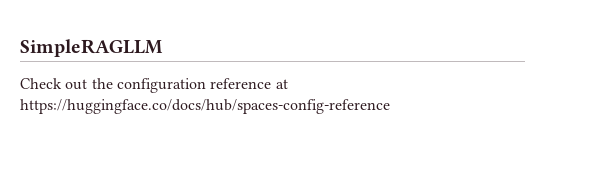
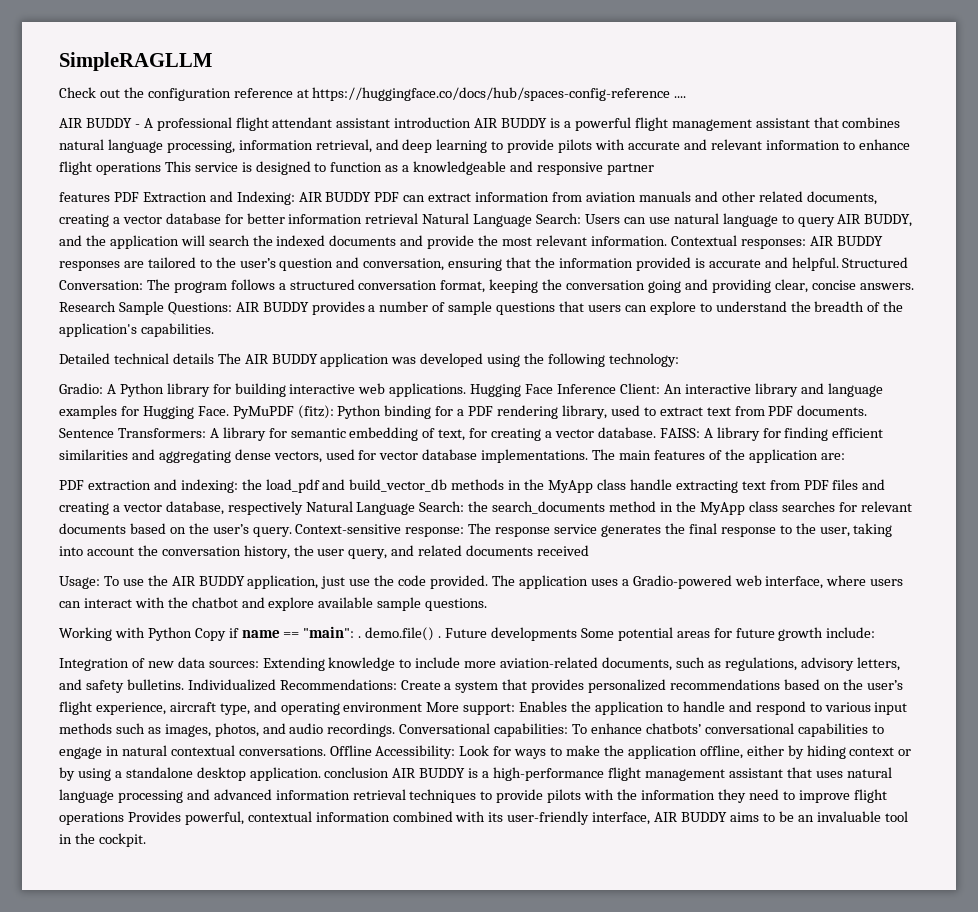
- Check out the configuration reference at https://huggingface.co/docs/hub/spaces-config-reference
+ Check out the configuration reference at https://huggingface.co/docs/hub/spaces-config-reference ....
+ AIR BUDDY - A professional flight attendant assistant introduction AIR BUDDY is a powerful flight management assistant that combines natural language processing, information retrieval, and deep learning to provide pilots with accurate and relevant information to enhance flight operations This service is designed to function as a knowledgeable and responsive partner
+ features PDF Extraction and Indexing: AIR BUDDY PDF can extract information from aviation manuals and other related documents, creating a vector database for better information retrieval Natural Language Search: Users can use natural language to query AIR BUDDY, and the application will search the indexed documents and provide the most relevant information. Contextual responses: AIR BUDDY responses are tailored to the user’s question and conversation, ensuring that the information provided is accurate and helpful. Structured Conversation: The program follows a structured conversation format, keeping the conversation going and providing clear, concise answers. Research Sample Questions: AIR BUDDY provides a number of sample questions that users can explore to understand the breadth of the application's capabilities.
+ Detailed technical details The AIR BUDDY application was developed using the following technology:
+ Gradio: A Python library for building interactive web applications. Hugging Face Inference Client: An interactive library and language examples for Hugging Face. PyMuPDF (fitz): Python binding for a PDF rendering library, used to extract text from PDF documents. Sentence Transformers: A library for semantic embedding of text, for creating a vector database. FAISS: A library for finding efficient similarities and aggregating dense vectors, used for vector database implementations. The main features of the application are:
+ PDF extraction and indexing: the load_pdf and build_vector_db methods in the MyApp class handle extracting text from PDF files and creating a vector database, respectively Natural Language Search: the search_documents method in the MyApp class searches for relevant documents based on the user’s query. Context-sensitive response: The response service generates the final response to the user, taking into account the conversation history, the user query, and related documents received
+ Usage: To use the AIR BUDDY application, just use the code provided. The application uses a Gradio-powered web interface, where users can interact with the chatbot and explore available sample questions.
+ Working with Python Copy if name == "main": . demo.file() . Future developments Some potential areas for future growth include:
+ Integration of new data sources: Extending knowledge to include more aviation-related documents, such as regulations, advisory letters, and safety bulletins. Individualized Recommendations: Create a system that provides personalized recommendations based on the user’s flight experience, aircraft type, and operating environment More support: Enables the application to handle and respond to various input methods such as images, photos, and audio recordings. Conversational capabilities: To enhance chatbots’ conversational capabilities to engage in natural contextual conversations. Offline Accessibility: Look for ways to make the application offline, either by hiding context or by using a standalone desktop application. conclusion AIR BUDDY is a high-performance flight management assistant that uses natural language processing and advanced information retrieval techniques to provide pilots with the information they need to improve flight operations Provides powerful, contextual information combined with its user-friendly interface, AIR BUDDY aims to be an invaluable tool in the cockpit.

